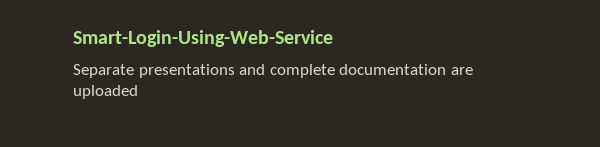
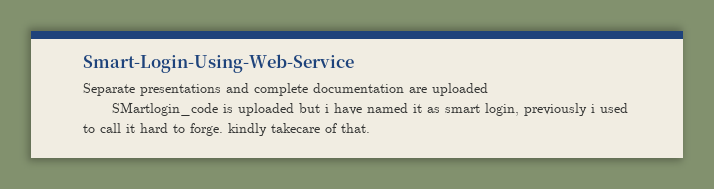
+ SMartlogin_code is uploaded but i have named it as smart login, previously i used to call it hard to forge. kindly takecare of that.

